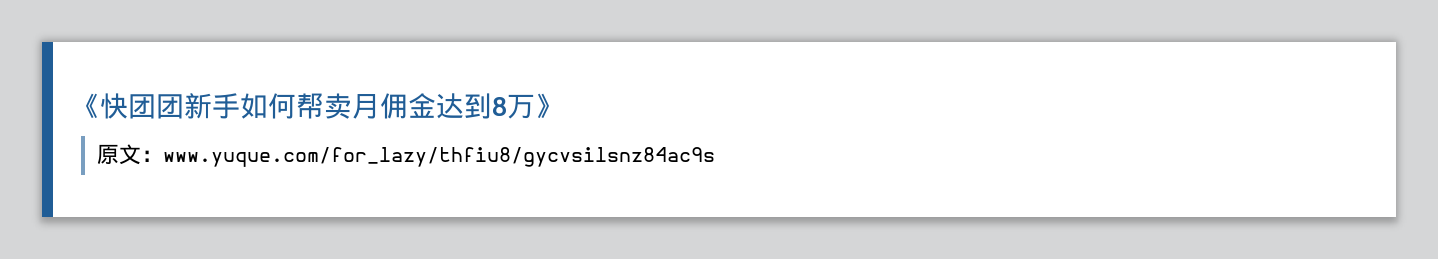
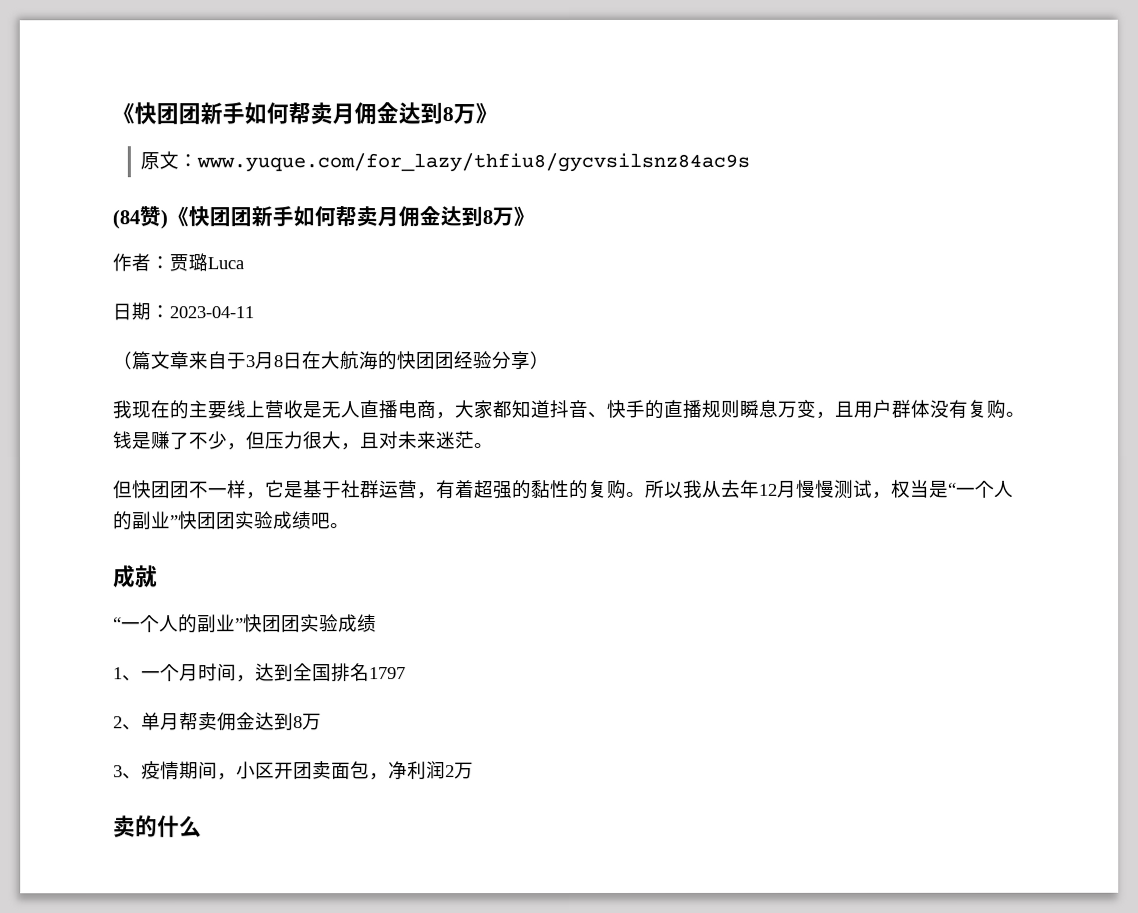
+ (84赞)《快团团新手如何帮卖月佣金达到8万》
+ 作者：贾璐Luca
+ 日期：2023-04-11
+ （篇文章来自于3月8日在大航海的快团团经验分享）
+ 我现在的主要线上营收是无人直播电商，大家都知道抖音、快手的直播规则瞬息万变，且用户群体没有复购。钱是赚了不少，但压力很大，且对未来迷茫。
+ 但快团团不一样，它是基于社群运营，有着超强的黏性的复购。所以我从去年12月慢慢测试，权当是“一个人的副业”快团团实验成绩吧。
+ 成就
+ “一个人的副业”快团团实验成绩
+ 1、一个月时间，达到全国排名1797
+ 2、单月帮卖佣金达到8万
+ 3、疫情期间，小区开团卖面包，净利润2万
+ 卖的什么

